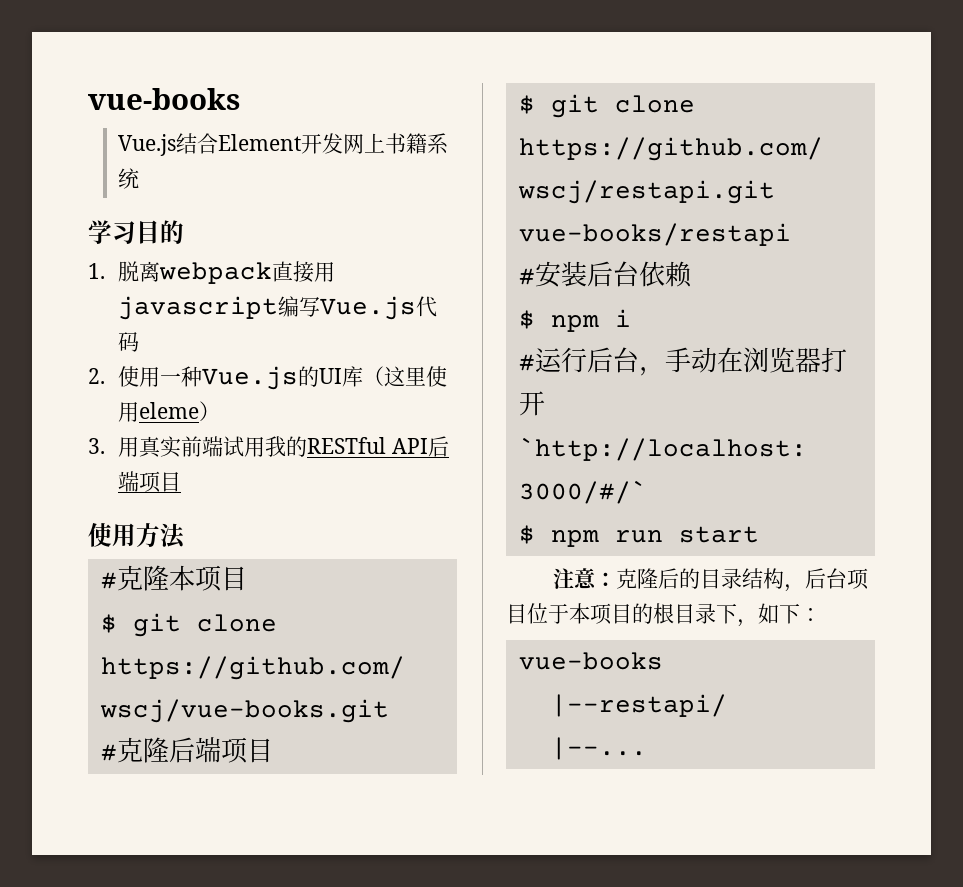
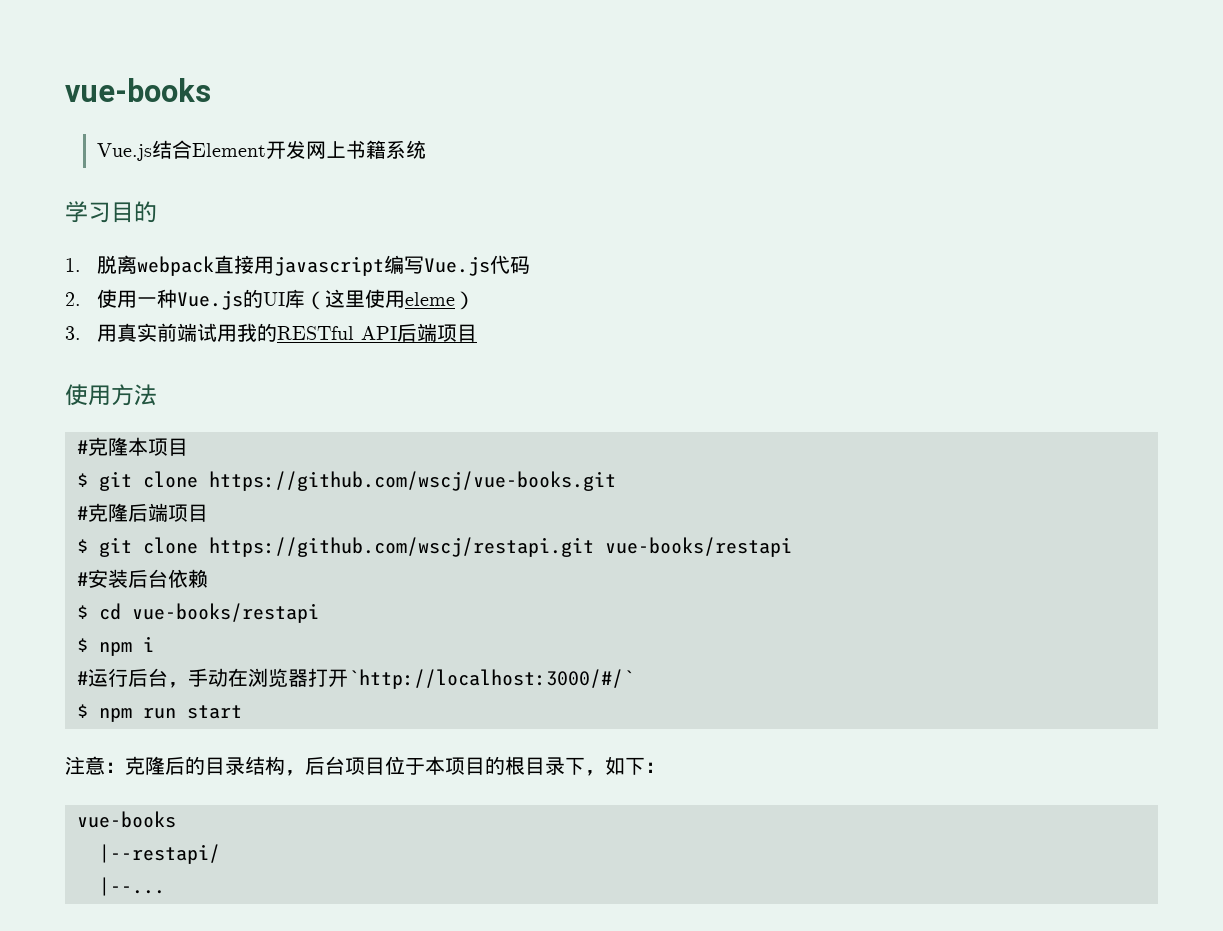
+ $ cd vue-books/restapi

